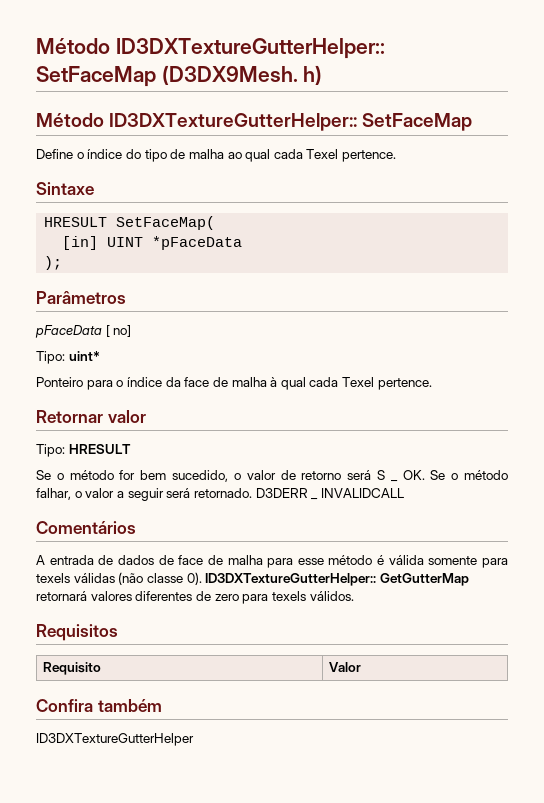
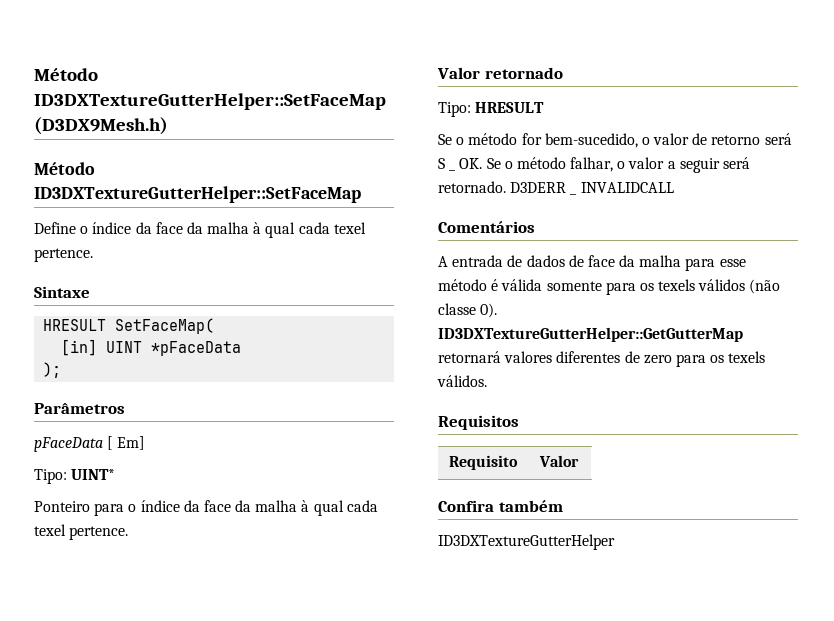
- Método ID3DXTextureGutterHelper:: SetFaceMap (D3DX9Mesh. h)
- Método ID3DXTextureGutterHelper:: SetFaceMap
+ Método ID3DXTextureGutterHelper::SetFaceMap (D3DX9Mesh.h)
+ Método ID3DXTextureGutterHelper::SetFaceMap
- Define o índice do tipo de malha ao qual cada Texel pertence.
+ Define o índice da face da malha à qual cada texel pertence.
- pFaceData [ no]
- Tipo: uint*
+ pFaceData [ Em]
+ Tipo: UINT*
- Ponteiro para o índice da face de malha à qual cada Texel pertence.
- Retornar valor
+ Ponteiro para o índice da face da malha à qual cada texel pertence.
+ Valor retornado
- Se o método for bem sucedido, o valor de retorno será S _ OK. Se o método falhar, o valor a seguir será retornado.
+ Se o método for bem-sucedido, o valor de retorno será S _ OK. Se o método falhar, o valor a seguir será retornado.
- A entrada de dados de face de malha para esse método é válida somente para texels válidas (não classe 0).
+ A entrada de dados de face da malha para esse método é válida somente para os texels válidos (não classe 0).
- ID3DXTextureGutterHelper:: GetGutterMap retornará valores diferentes de zero para texels válidos.
+ ID3DXTextureGutterHelper::GetGutterMap retornará valores diferentes de zero para os texels válidos.

